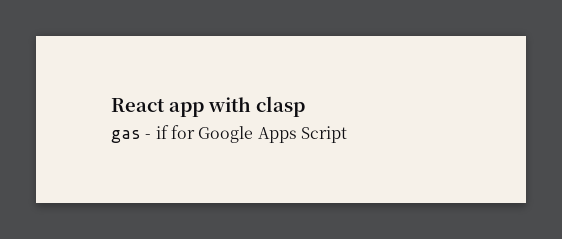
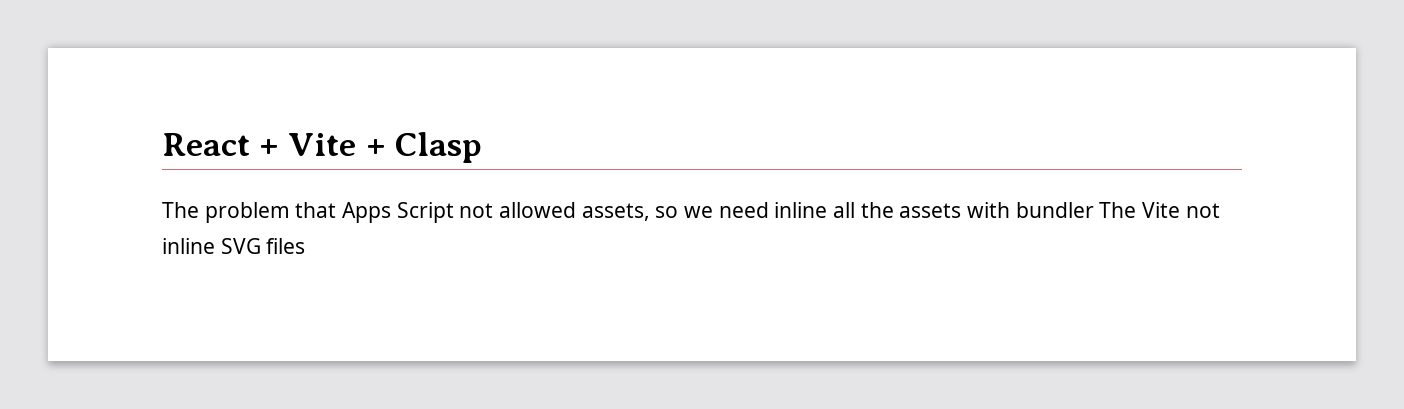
- React app with clasp
- gas - if for Google Apps Script
+ React + Vite + Clasp
+ The problem that Apps Script not allowed assets, so we need inline all the assets with bundler The Vite not inline SVG files

